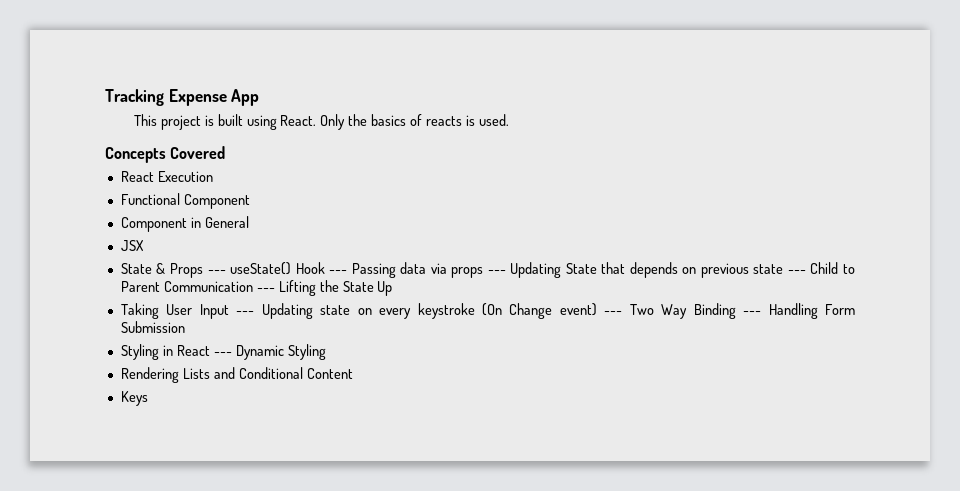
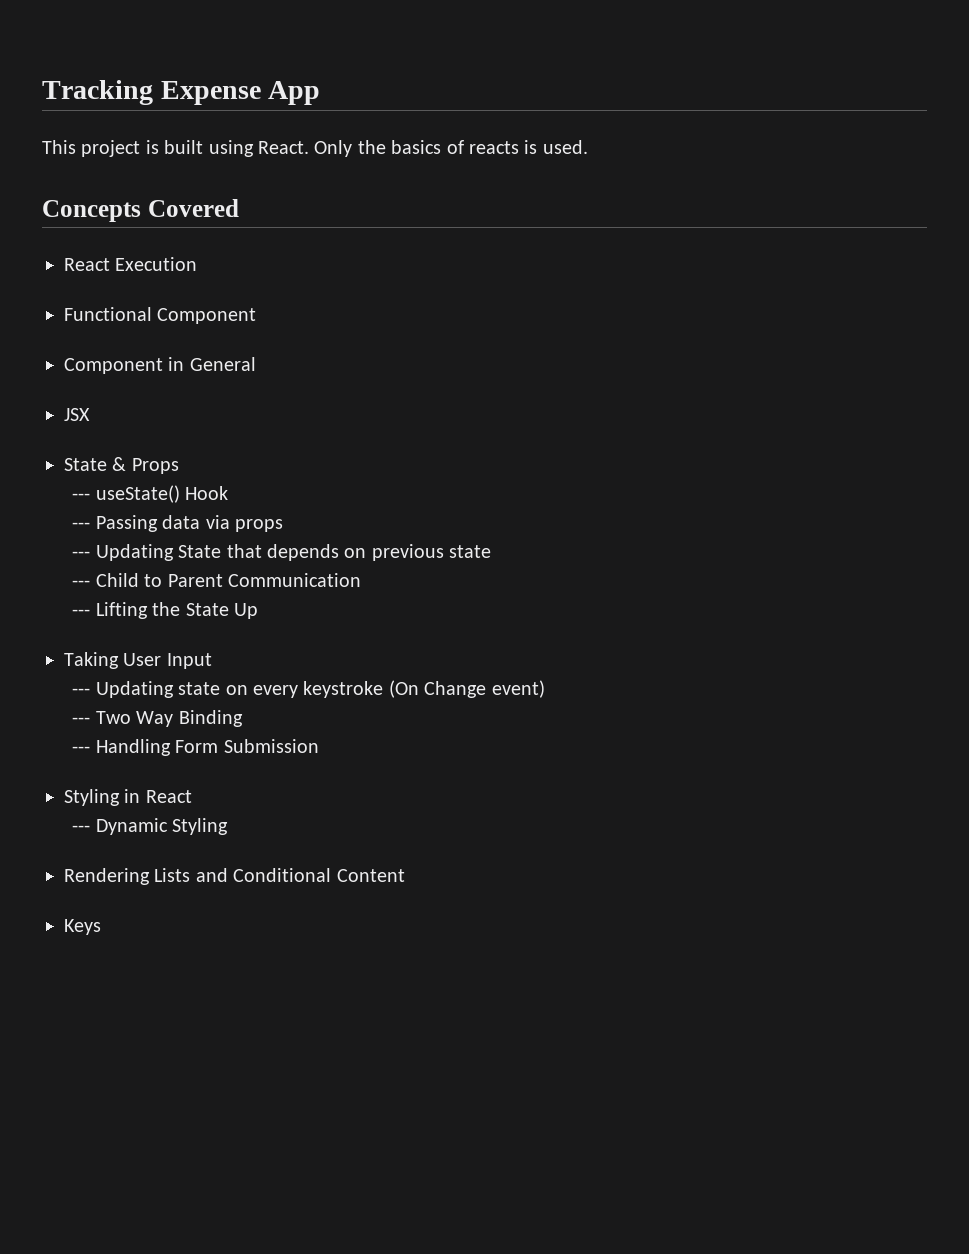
- State & Props --- useState() Hook --- Passing data via props --- Updating State that depends on previous state --- Child to Parent Communication --- Lifting the State Up
+ State & Props
+ --- useState() Hook
+ --- Passing data via props
+ --- Updating State that depends on previous state
+ --- Child to Parent Communication
+ --- Lifting the State Up
- Taking User Input --- Updating state on every keystroke (On Change event) --- Two Way Binding --- Handling Form Submission
+ Taking User Input
+ --- Updating state on every keystroke (On Change event)
+ --- Two Way Binding
+ --- Handling Form Submission
- Styling in React --- Dynamic Styling
+ Styling in React
+ --- Dynamic Styling

